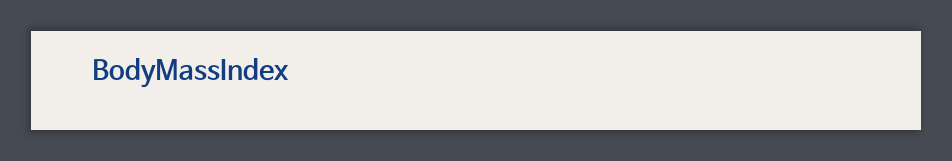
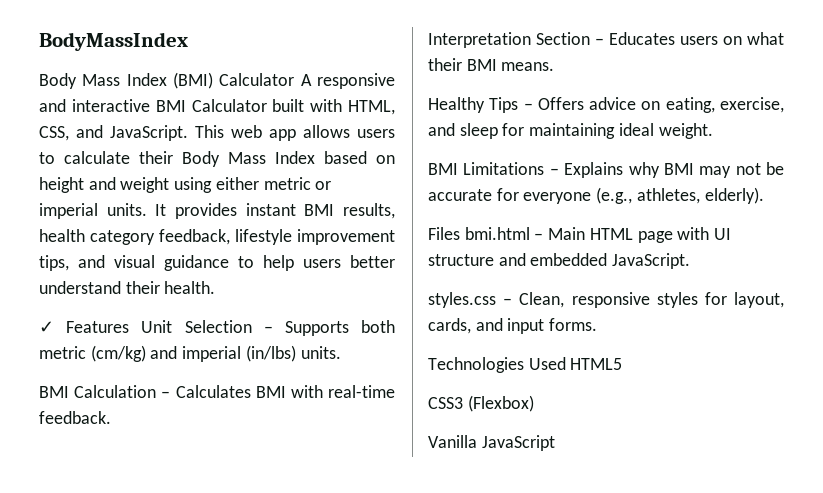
+ Body Mass Index (BMI) Calculator A responsive and interactive BMI Calculator built with HTML, CSS, and JavaScript. This web app allows users to calculate their Body Mass Index based on height and weight using either metric or imperial units. It provides instant BMI results, health category feedback, lifestyle improvement tips, and visual guidance to help users better understand their health.
+ ✓ Features Unit Selection – Supports both metric (cm/kg) and imperial (in/lbs) units.
+ BMI Calculation – Calculates BMI with real-time feedback.
+ Interpretation Section – Educates users on what their BMI means.
+ Healthy Tips – Offers advice on eating, exercise, and sleep for maintaining ideal weight.
+ BMI Limitations – Explains why BMI may not be accurate for everyone (e.g., athletes, elderly).
+ Files bmi.html – Main HTML page with UI structure and embedded JavaScript.
+ styles.css – Clean, responsive styles for layout, cards, and input forms.
+ Technologies Used HTML5
+ CSS3 (Flexbox)
+ Vanilla JavaScript

